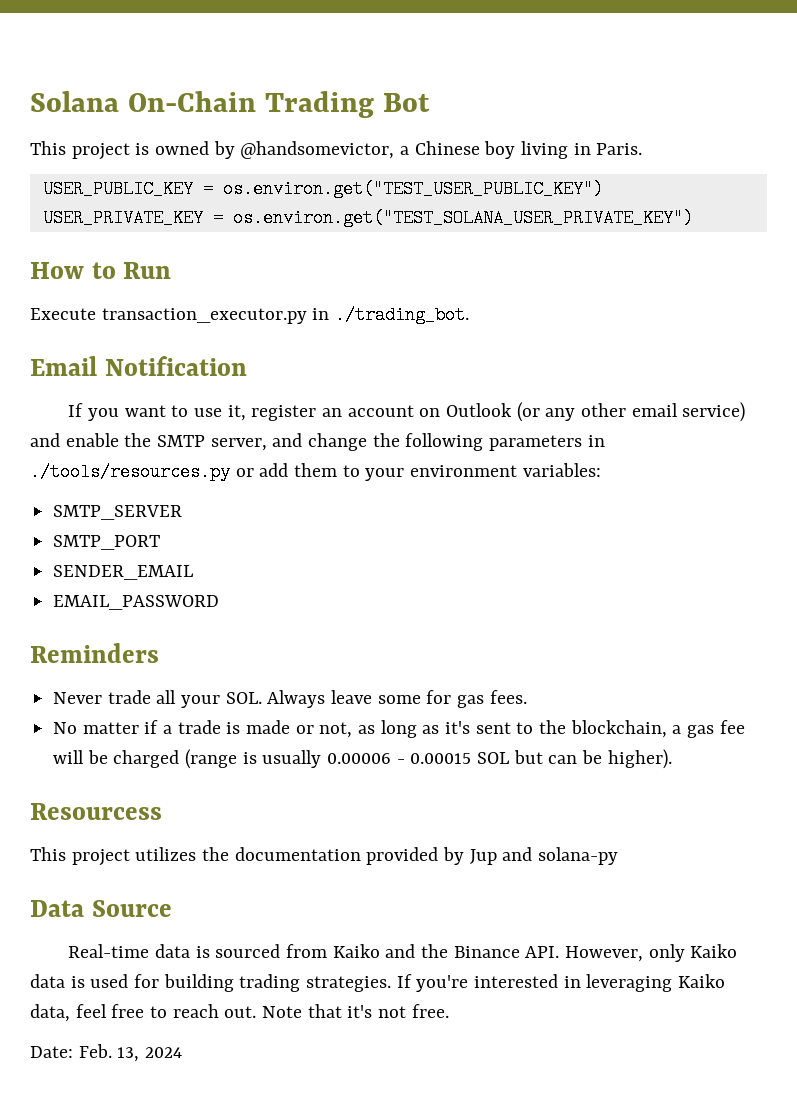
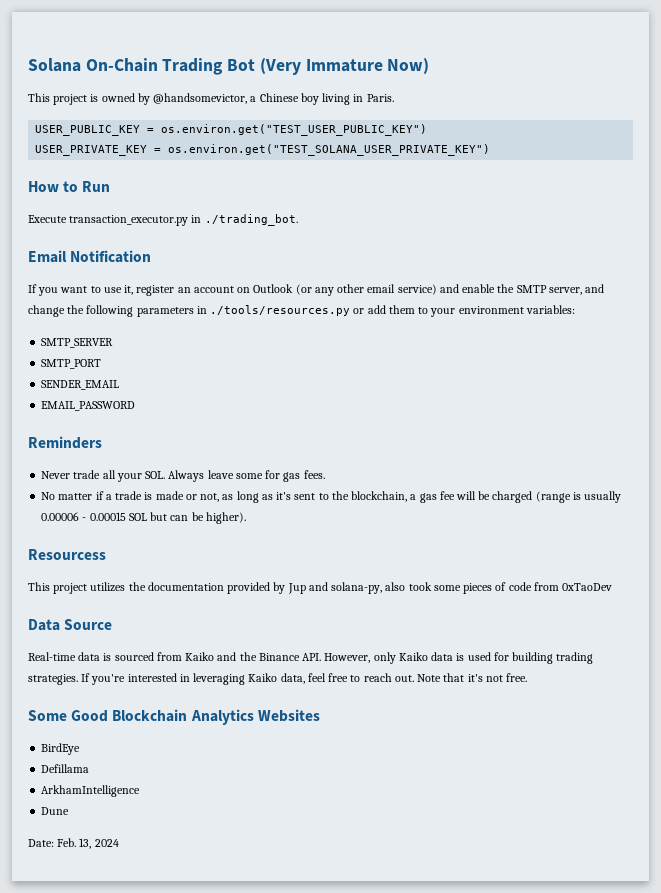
- Solana On-Chain Trading Bot
+ Solana On-Chain Trading Bot (Very Immature Now)
- This project utilizes the documentation provided by Jup and solana-py
+ This project utilizes the documentation provided by Jup and solana-py, also took some pieces of code from 0xTaoDev
+ Some Good Blockchain Analytics Websites
+ BirdEye
+ Defillama
+ ArkhamIntelligence
+ Dune

